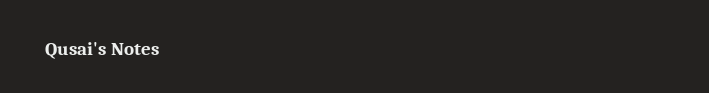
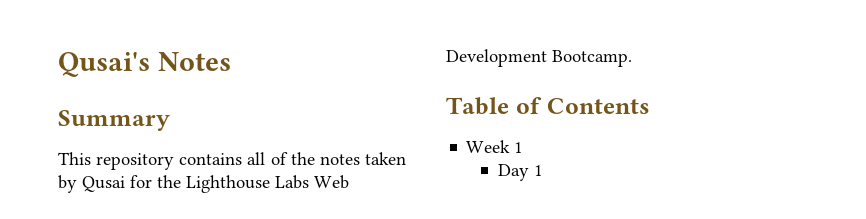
+ Summary
+ This repository contains all of the notes taken by Qusai for the Lighthouse Labs Web Development Bootcamp.
+ Table of Contents
+ Week 1
+ Day 1

